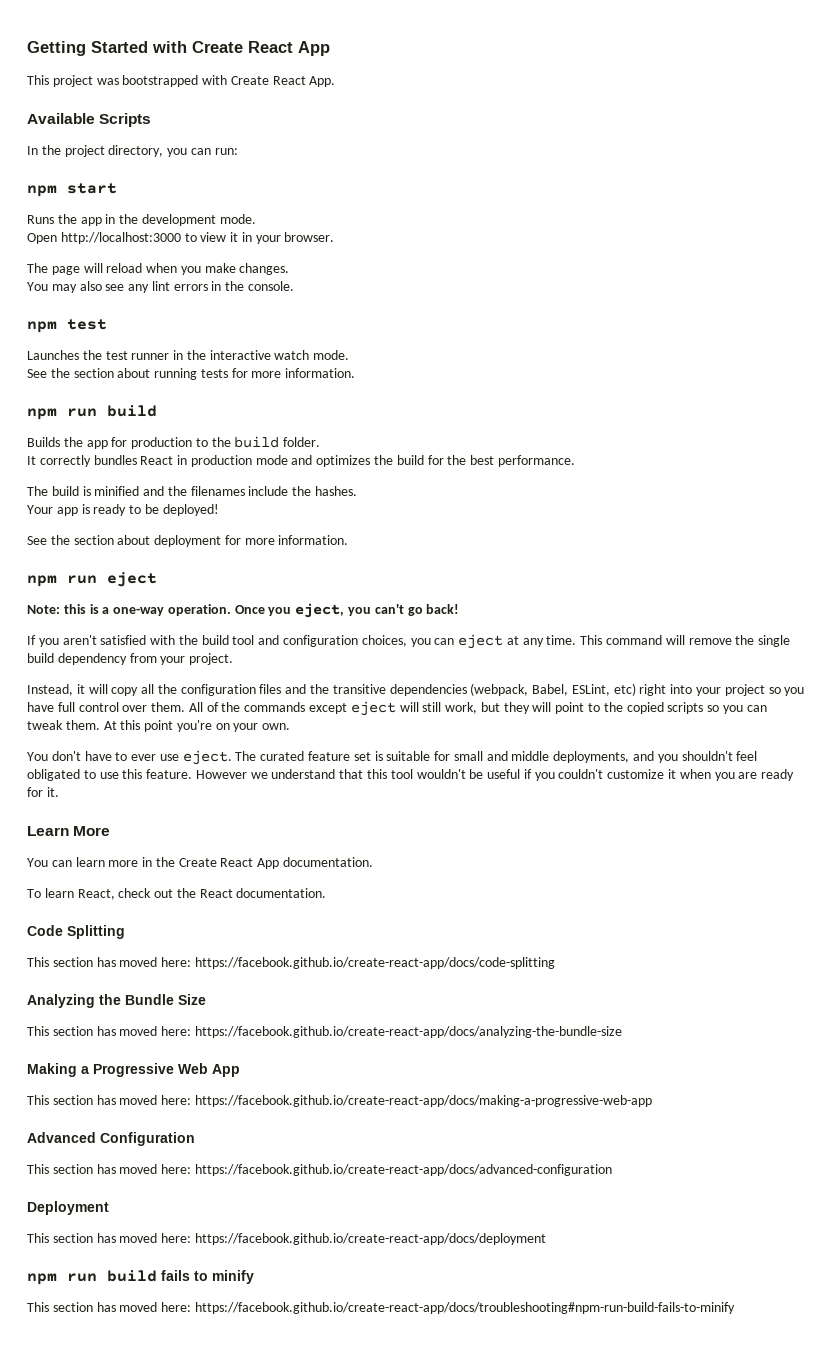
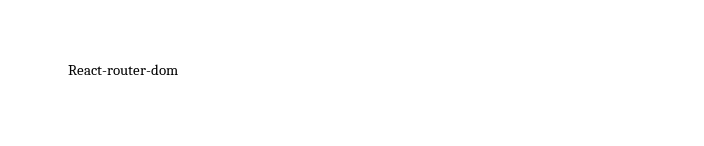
- Getting Started with Create React App
- This project was bootstrapped with Create React App.
- Available Scripts
- In the project directory, you can run:
- npm start
- Runs the app in the development mode.
- Open http://localhost:3000 to view it in your browser.
- The page will reload when you make changes.
- You may also see any lint errors in the console.
- npm test
- Launches the test runner in the interactive watch mode.
- See the section about running tests for more information.
- npm run build
- Builds the app for production to the build folder.
- It correctly bundles React in production mode and optimizes the build for the best performance.
- The build is minified and the filenames include the hashes.
- Your app is ready to be deployed!
- See the section about deployment for more information.
- npm run eject
- Note: this is a one-way operation. Once you eject, you can't go back!
- If you aren't satisfied with the build tool and configuration choices, you can eject at any time. This command will remove the single build dependency from your project.
- Instead, it will copy all the configuration files and the transitive dependencies (webpack, Babel, ESLint, etc) right into your project so you have full control over them. All of the commands except eject will still work, but they will point to the copied scripts so you can tweak them. At this point you're on your own.
- You don't have to ever use eject. The curated feature set is suitable for small and middle deployments, and you shouldn't feel obligated to use this feature. However we understand that this tool wouldn't be useful if you couldn't customize it when you are ready for it.
- Learn More
- You can learn more in the Create React App documentation.
- To learn React, check out the React documentation.
- Code Splitting
- This section has moved here: https://facebook.github.io/create-react-app/docs/code-splitting
- Analyzing the Bundle Size
- This section has moved here: https://facebook.github.io/create-react-app/docs/analyzing-the-bundle-size
- Making a Progressive Web App
- This section has moved here: https://facebook.github.io/create-react-app/docs/making-a-progressive-web-app
- Advanced Configuration
- This section has moved here: https://facebook.github.io/create-react-app/docs/advanced-configuration
- Deployment
- This section has moved here: https://facebook.github.io/create-react-app/docs/deployment
- npm run build fails to minify
- This section has moved here: https://facebook.github.io/create-react-app/docs/troubleshooting#npm-run-build-fails-to-minify
+ React-router-dom

